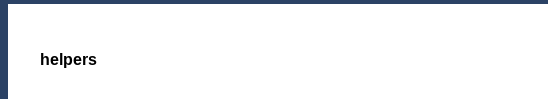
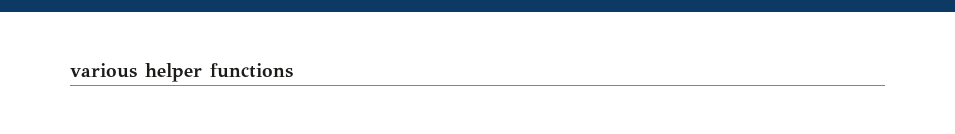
- helpers
+ various helper functions

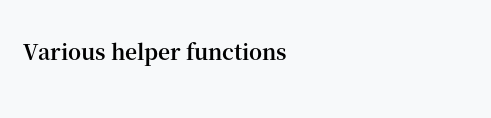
- various helper functions
+ Various helper functions

